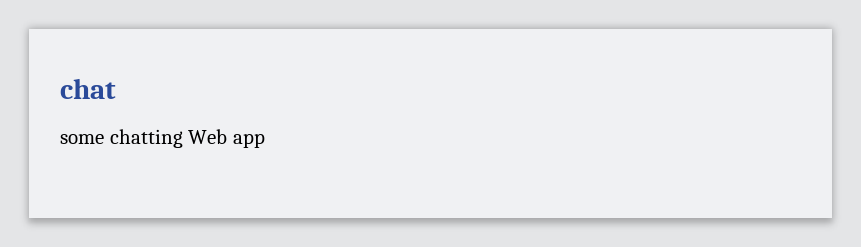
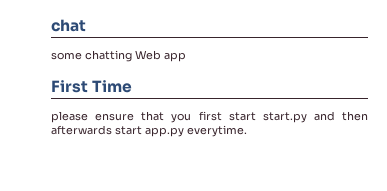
+ First Time
+ please ensure that you first start start.py and then afterwards start app.py everytime.

